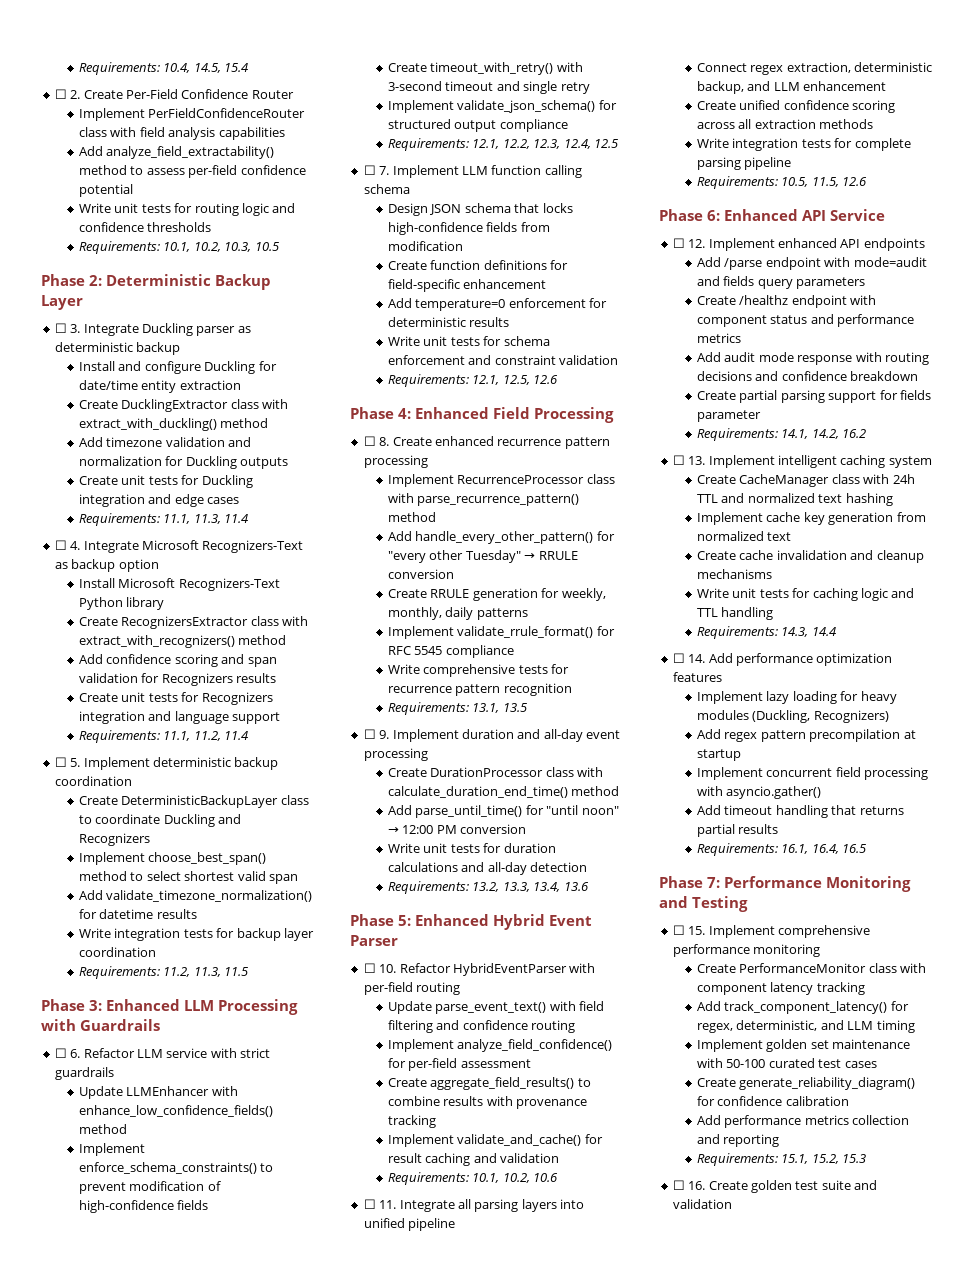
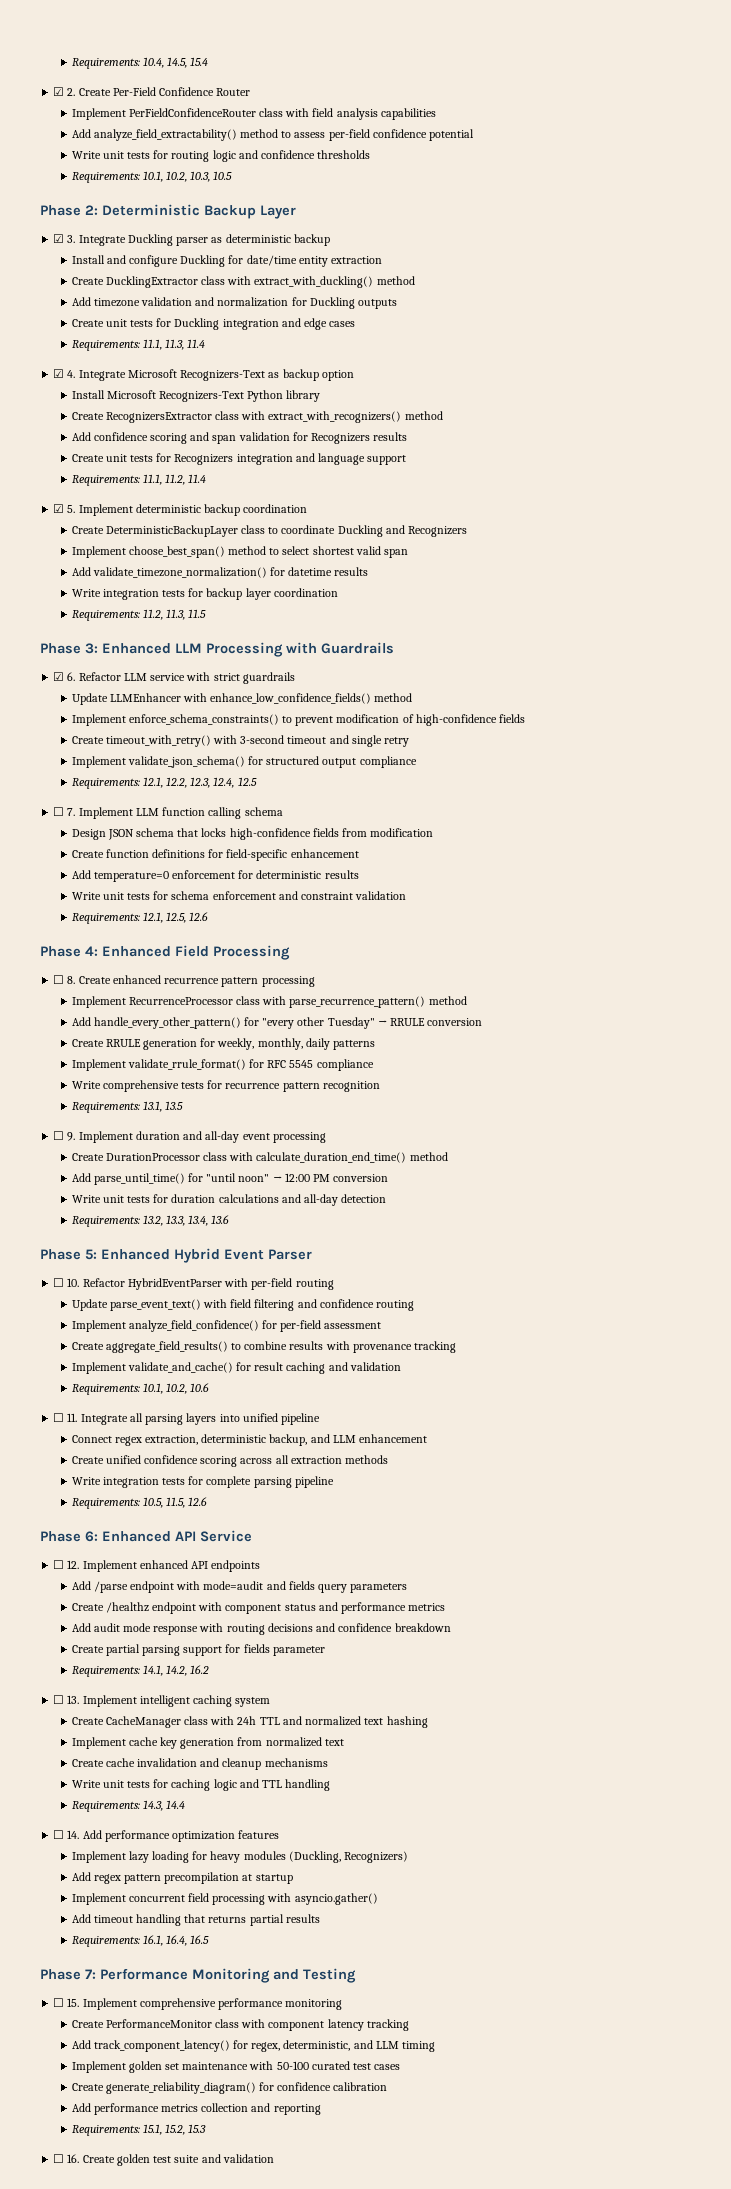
- ☐ 2. Create Per-Field Confidence Router
+ ☑ 2. Create Per-Field Confidence Router
- ☐ 3. Integrate Duckling parser as deterministic backup
+ ☑ 3. Integrate Duckling parser as deterministic backup
- ☐ 4. Integrate Microsoft Recognizers-Text as backup option
+ ☑ 4. Integrate Microsoft Recognizers-Text as backup option
- ☐ 5. Implement deterministic backup coordination
+ ☑ 5. Implement deterministic backup coordination
- ☐ 6. Refactor LLM service with strict guardrails
+ ☑ 6. Refactor LLM service with strict guardrails

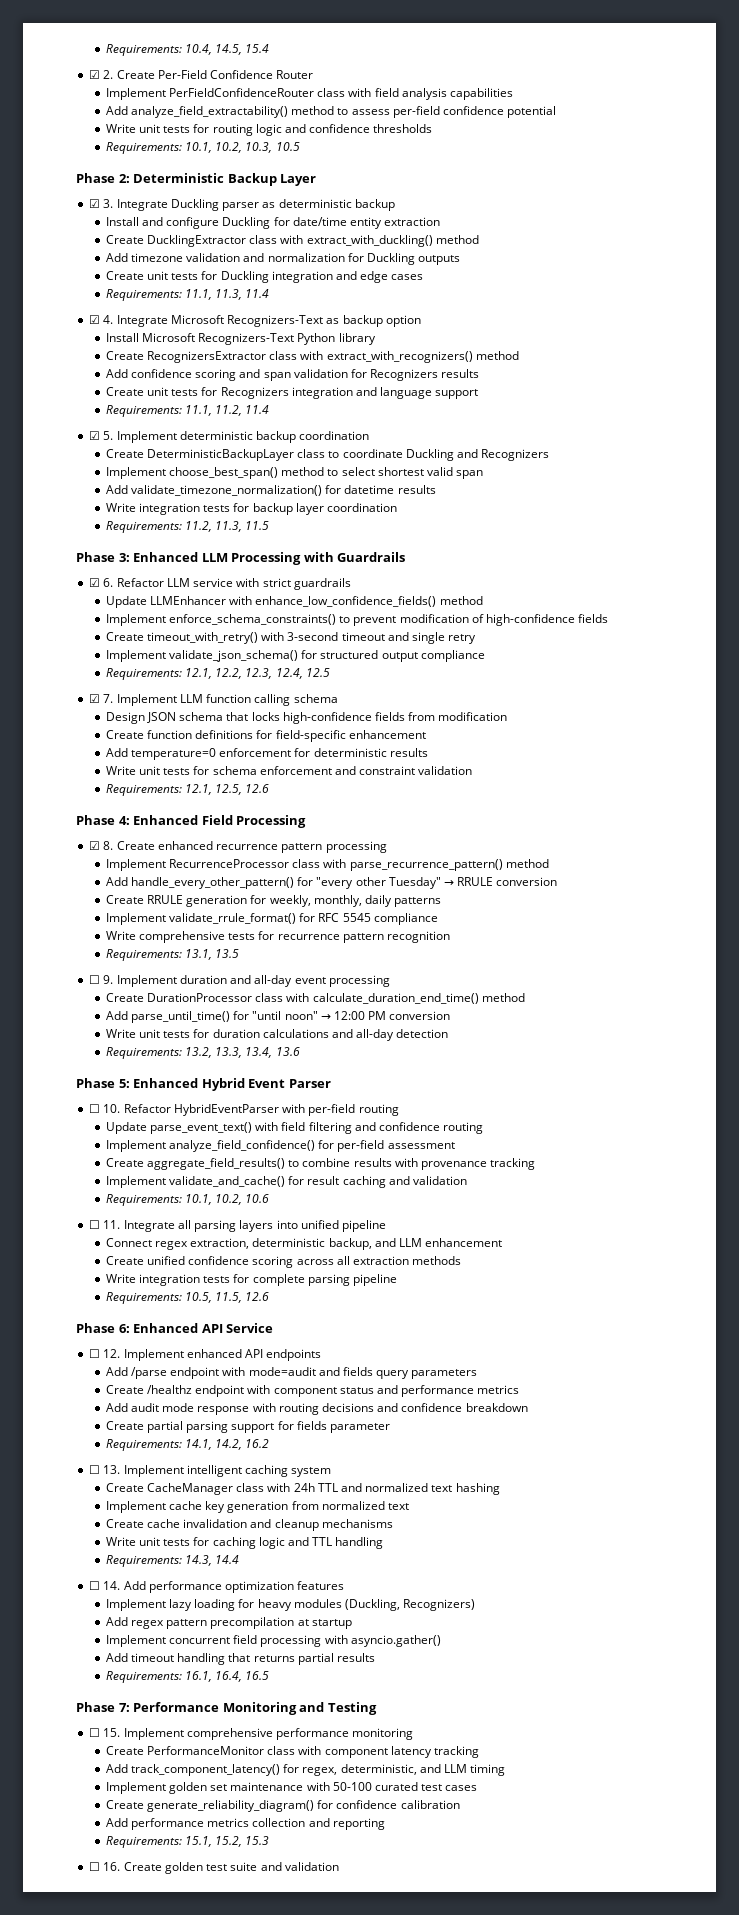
- ☐ 7. Implement LLM function calling schema
+ ☑ 7. Implement LLM function calling schema
- ☐ 8. Create enhanced recurrence pattern processing
+ ☑ 8. Create enhanced recurrence pattern processing

